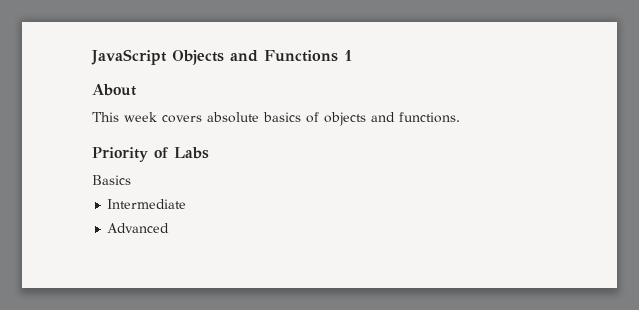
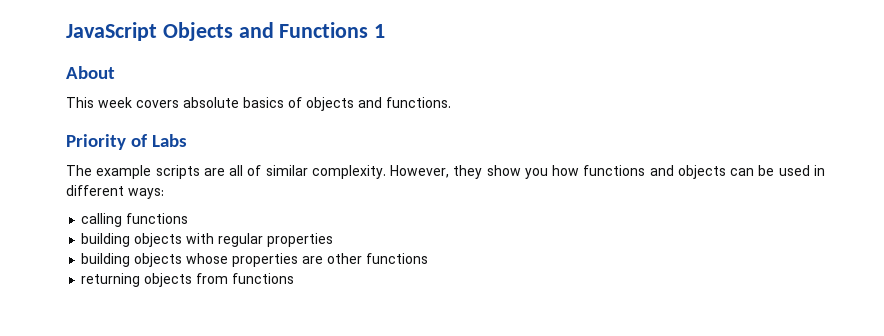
- Basics
- Intermediate
- Advanced
+ The example scripts are all of similar complexity. However, they show you how functions and objects can be used in different ways:
+ calling functions
+ building objects with regular properties
+ building objects whose properties are other functions
+ returning objects from functions

